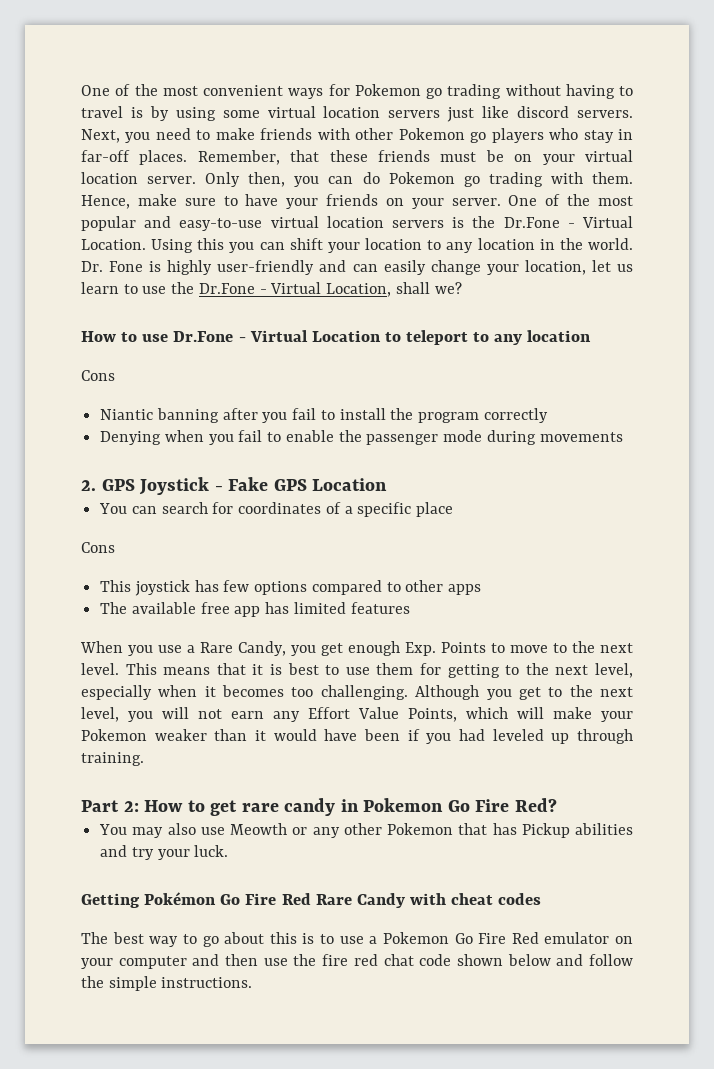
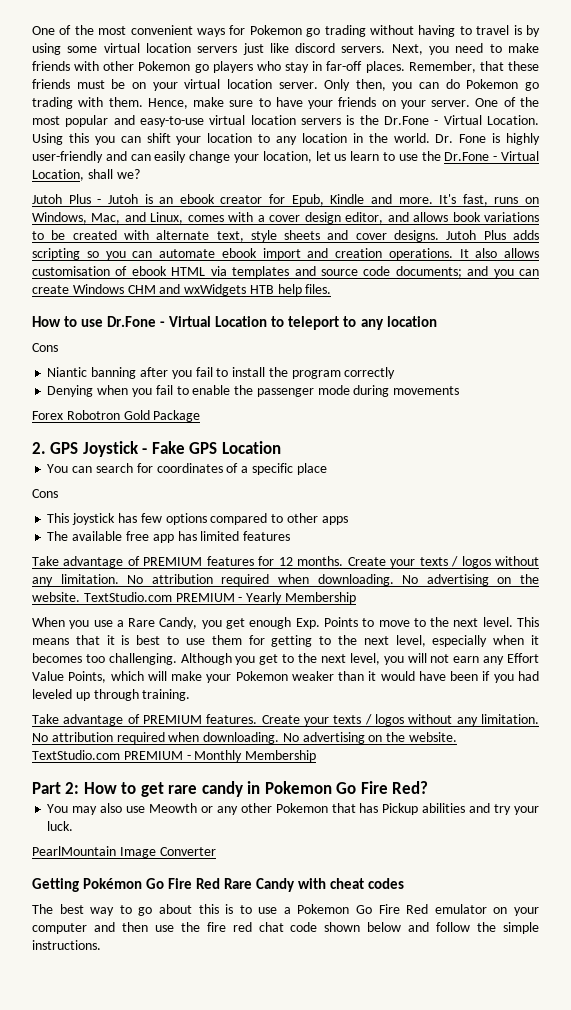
+ Jutoh Plus - Jutoh is an ebook creator for Epub, Kindle and more. It's fast, runs on Windows, Mac, and Linux, comes with a cover design editor, and allows book variations to be created with alternate text, style sheets and cover designs. Jutoh Plus adds scripting so you can automate ebook import and creation operations. It also allows customisation of ebook HTML via templates and source code documents; and you can create Windows CHM and wxWidgets HTB help files.
+ Forex Robotron Gold Package
+ Take advantage of PREMIUM features for 12 months. Create your texts / logos without any limitation. No attribution required when downloading. No advertising on the website. TextStudio.com PREMIUM - Yearly Membership
+ Take advantage of PREMIUM features. Create your texts / logos without any limitation. No attribution required when downloading. No advertising on the website. TextStudio.com PREMIUM - Monthly Membership
+ PearlMountain Image Converter

